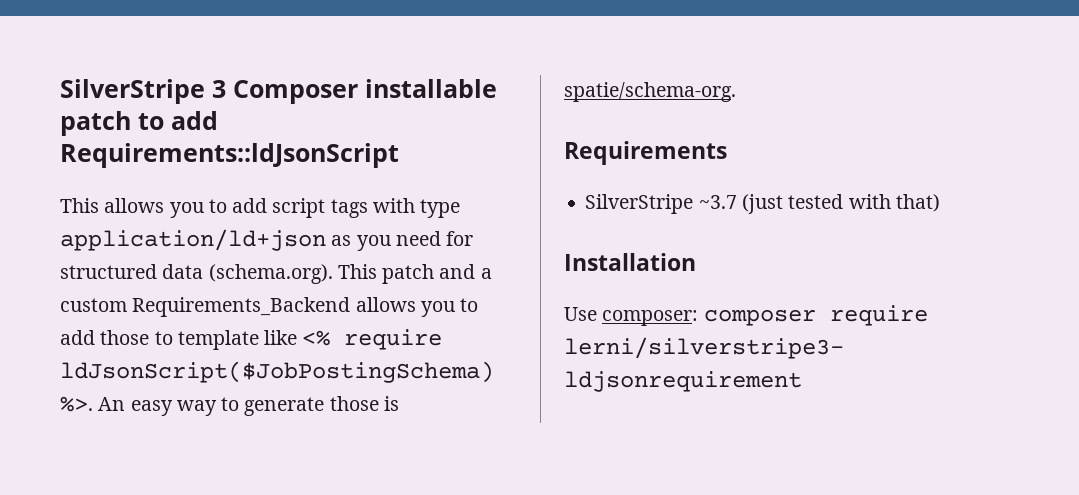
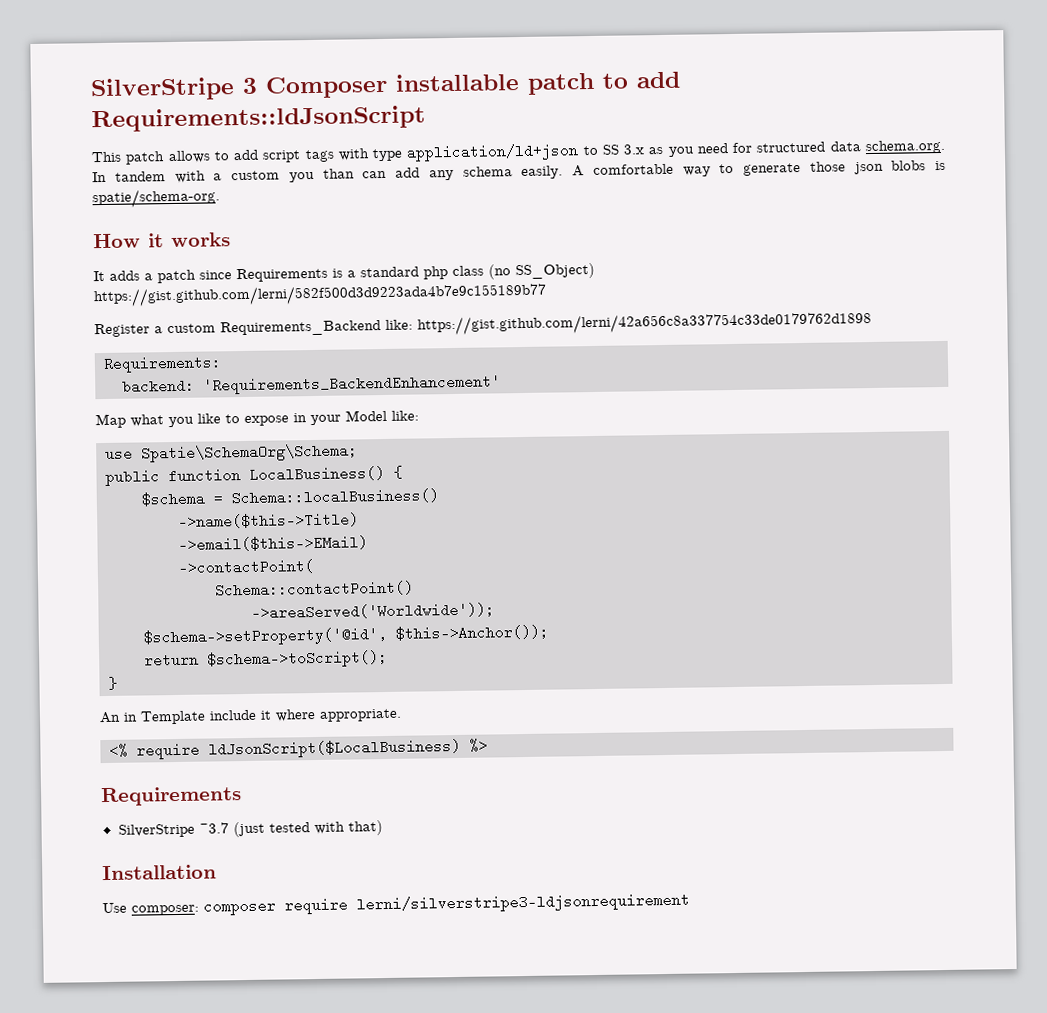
- This allows you to add script tags with type application/ld+json as you need for structured data (schema.org). This patch and a custom Requirements_Backend allows you to add those to template like <% require ldJsonScript($JobPostingSchema) %>. An easy way to generate those is spatie/schema-org.
+ This patch allows to add script tags with type application/ld+json to SS 3.x as you need for structured data schema.org. In tandem with a custom you than can add any schema easily. A comfortable way to generate those json blobs is spatie/schema-org.
+ How it works
+ It adds a patch since Requirements is a standard php class (no SS_Object) https://gist.github.com/lerni/582f500d3d9223ada4b7e9c155189b77
+ Register a custom Requirements_Backend like: https://gist.github.com/lerni/42a656c8a337754c33de0179762d1898
+ Requirements:
+ backend: 'Requirements_BackendEnhancement'
+ Map what you like to expose in your Model like:
+ use Spatie\SchemaOrg\Schema;
+ public function LocalBusiness() {
+ $schema = Schema::localBusiness()
+ ->name($this->Title)
+ ->email($this->EMail)
+ ->contactPoint(
+ Schema::contactPoint()
+ ->areaServed('Worldwide'));
+ $schema->setProperty('@id', $this->Anchor());
+ return $schema->toScript();
+ }
+ An in Template include it where appropriate.
+ <% require ldJsonScript($LocalBusiness) %>

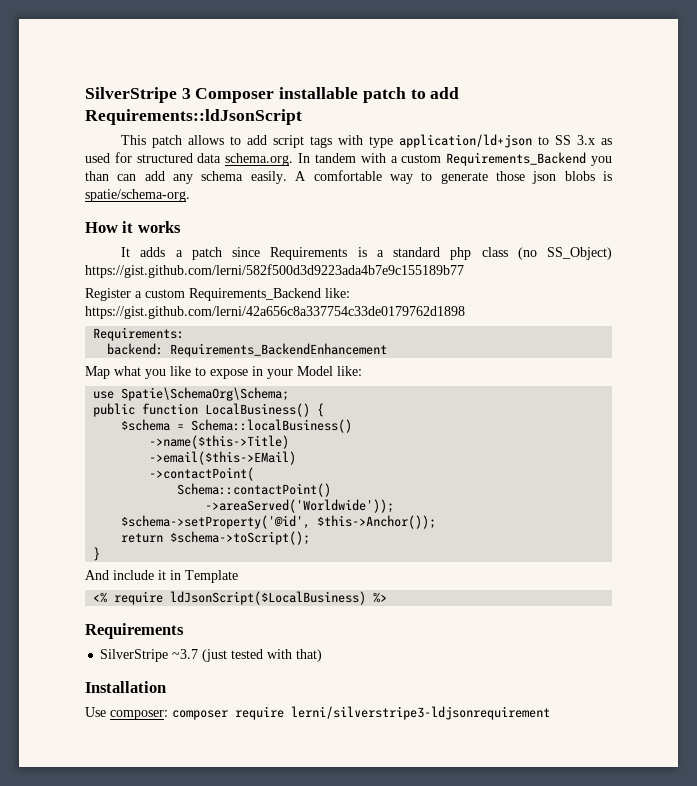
- This patch allows to add script tags with type application/ld+json to SS 3.x as you need for structured data schema.org. In tandem with a custom you than can add any schema easily.
+ This patch allows to add script tags with type application/ld+json to SS 3.x as used for structured data schema.org. In tandem with a custom Requirements_Backend you than can add any schema easily.
- backend: 'Requirements_BackendEnhancement'
+ backend: Requirements_BackendEnhancement
- An in Template include it where appropriate.
+ And include it in Template

